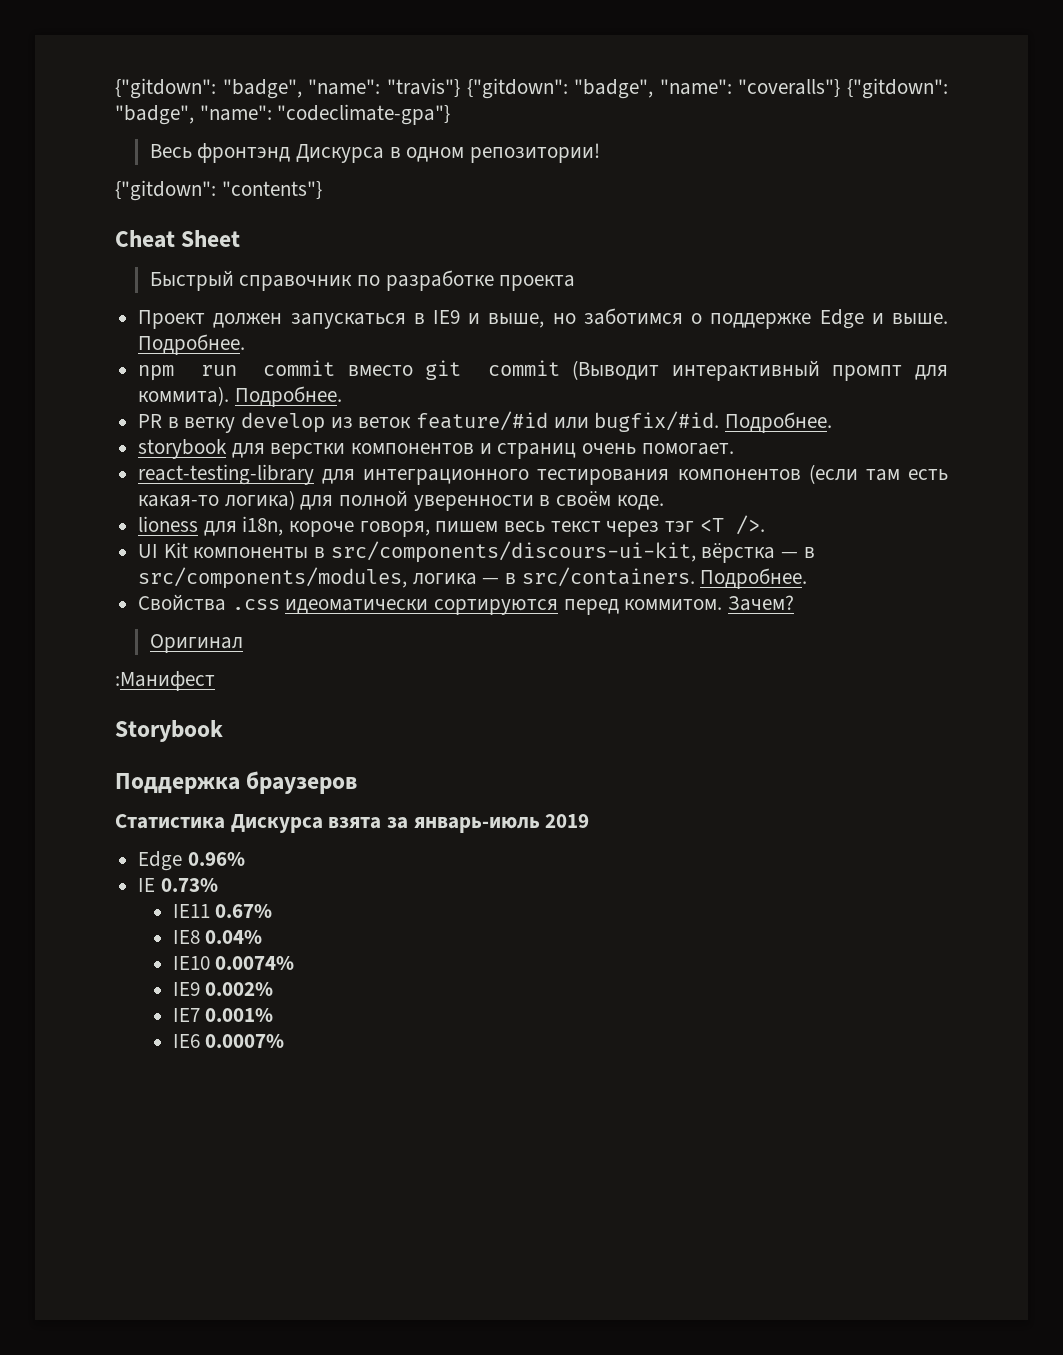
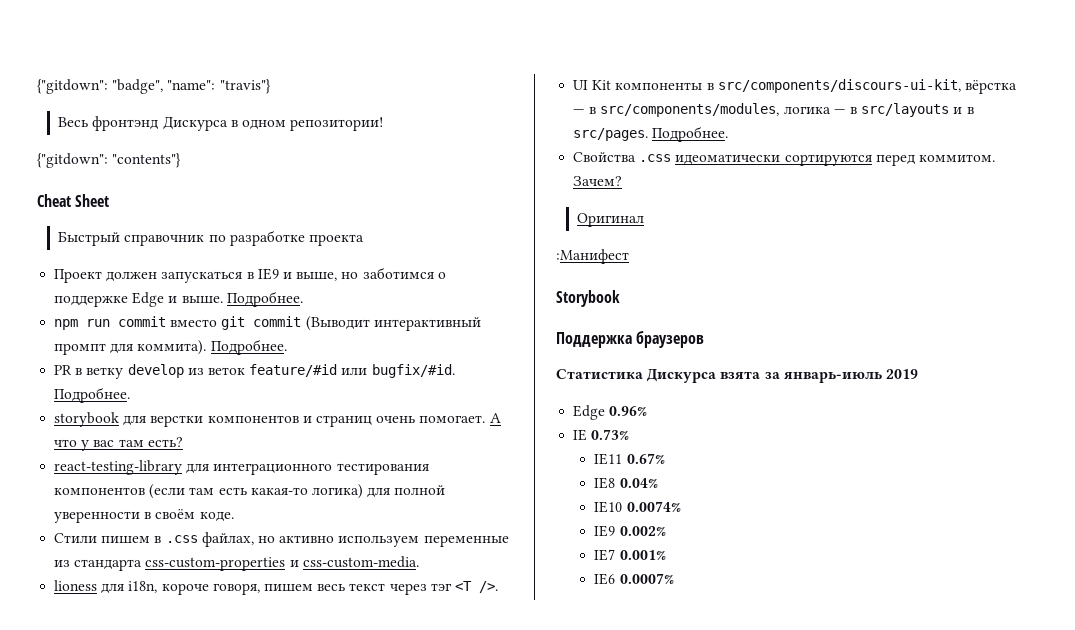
- {"gitdown": "badge", "name": "travis"} {"gitdown": "badge", "name": "coveralls"} {"gitdown": "badge", "name": "codeclimate-gpa"}
+ {"gitdown": "badge", "name": "travis"}
+ А что у вас там есть?
+ Стили пишем в .css файлах, но активно используем переменные из стандарта css-custom-properties и css-custom-media.
- UI Kit компоненты в src/components/discours-ui-kit, вёрстка — в src/components/modules, логика — в src/containers.
+ UI Kit компоненты в src/components/discours-ui-kit, вёрстка — в src/components/modules, логика — в src/layouts и в src/pages.

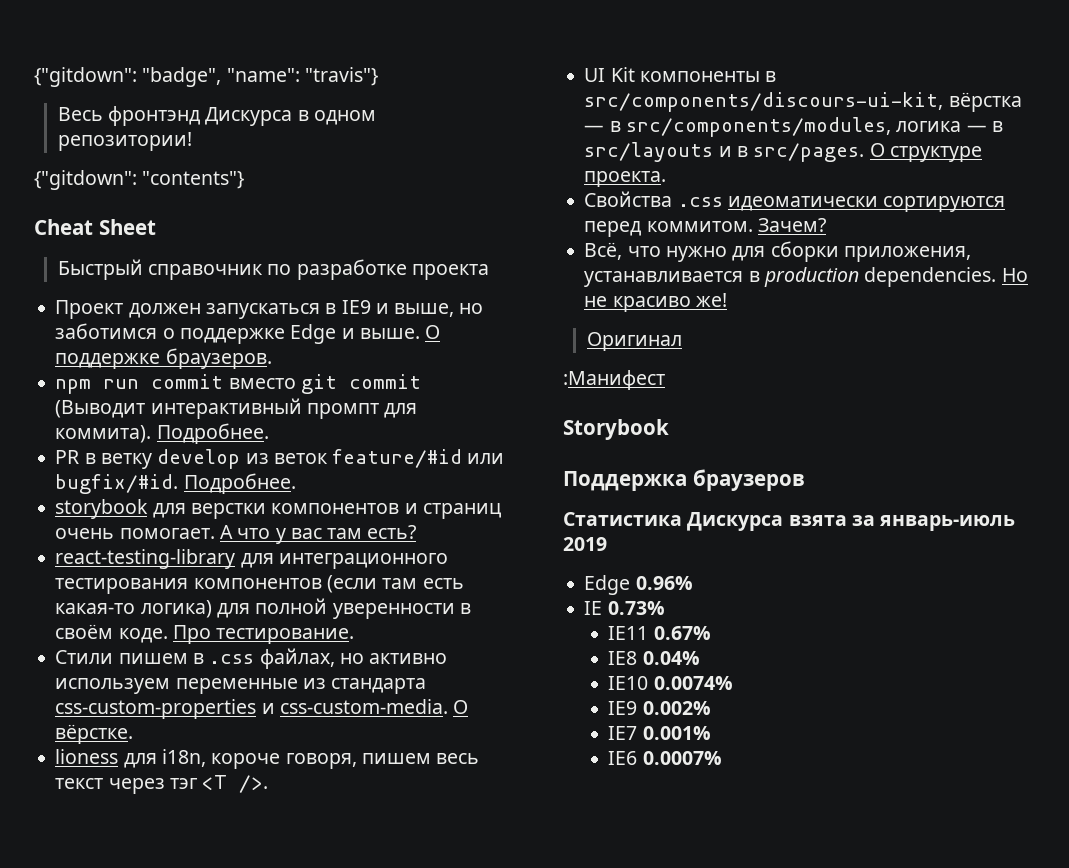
- Проект должен запускаться в IE9 и выше, но заботимся о поддержке Edge и выше. Подробнее.
+ Проект должен запускаться в IE9 и выше, но заботимся о поддержке Edge и выше. О поддержке браузеров.
+ Про тестирование.
+ О вёрстке.
- UI Kit компоненты в src/components/discours-ui-kit, вёрстка — в src/components/modules, логика — в src/layouts и в src/pages. Подробнее.
+ UI Kit компоненты в src/components/discours-ui-kit, вёрстка — в src/components/modules, логика — в src/layouts и в src/pages. О структуре проекта.
+ Всё, что нужно для сборки приложения, устанавливается в production dependencies. Но не красиво же!

